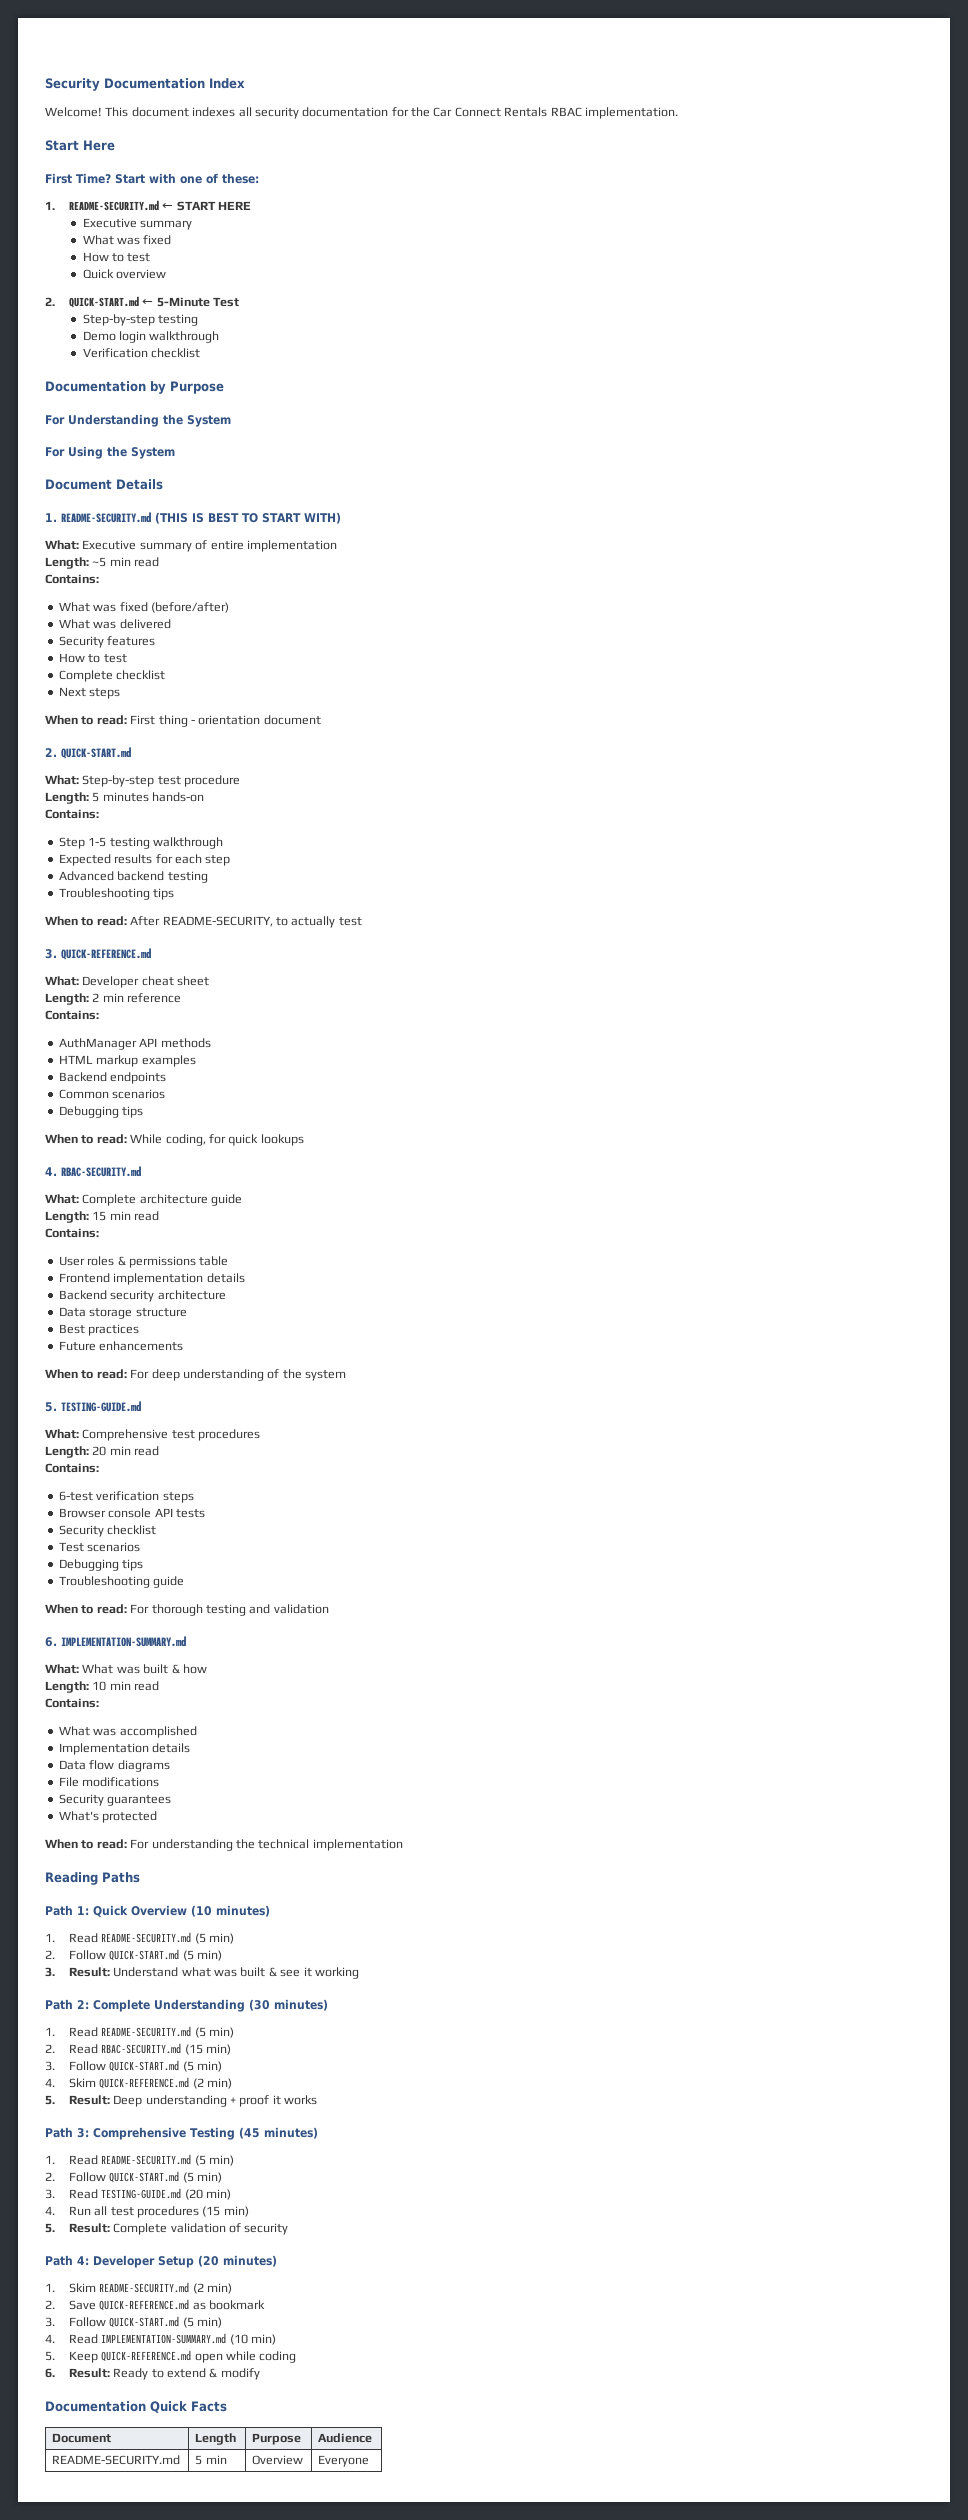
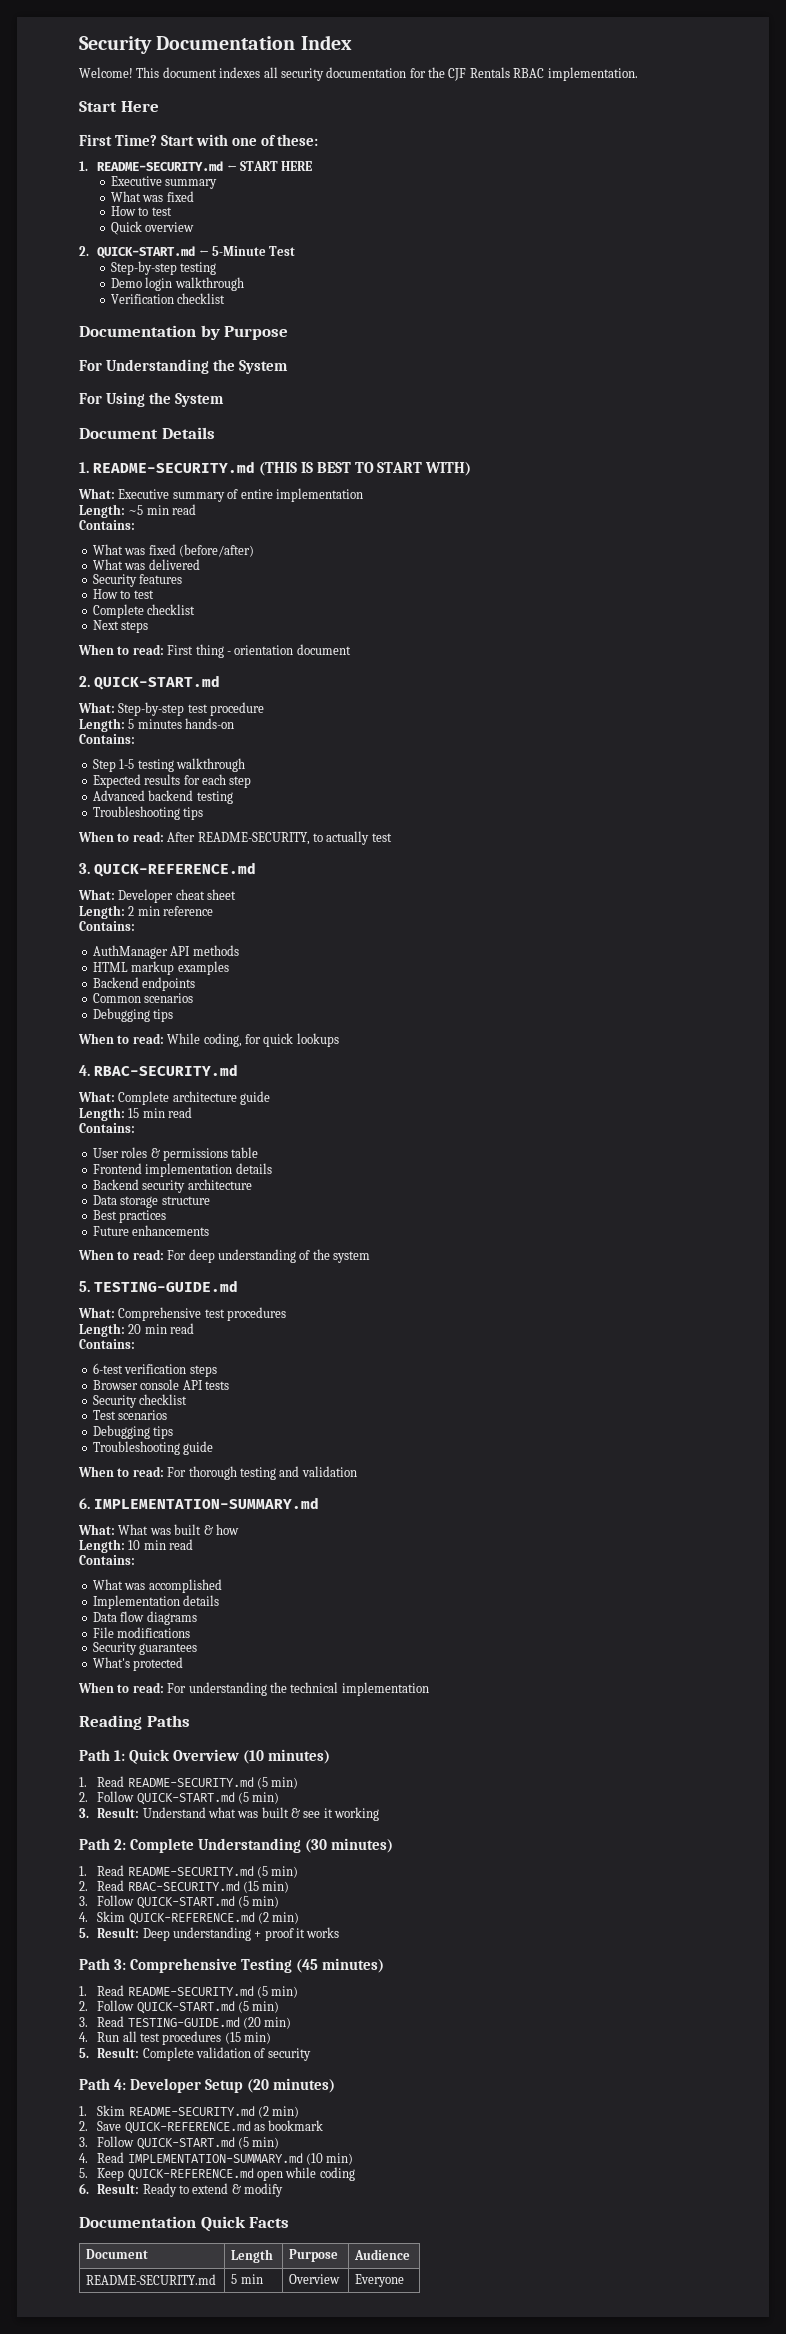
- This document indexes all security documentation for the Car Connect Rentals RBAC implementation.
+ This document indexes all security documentation for the CJF Rentals RBAC implementation.

